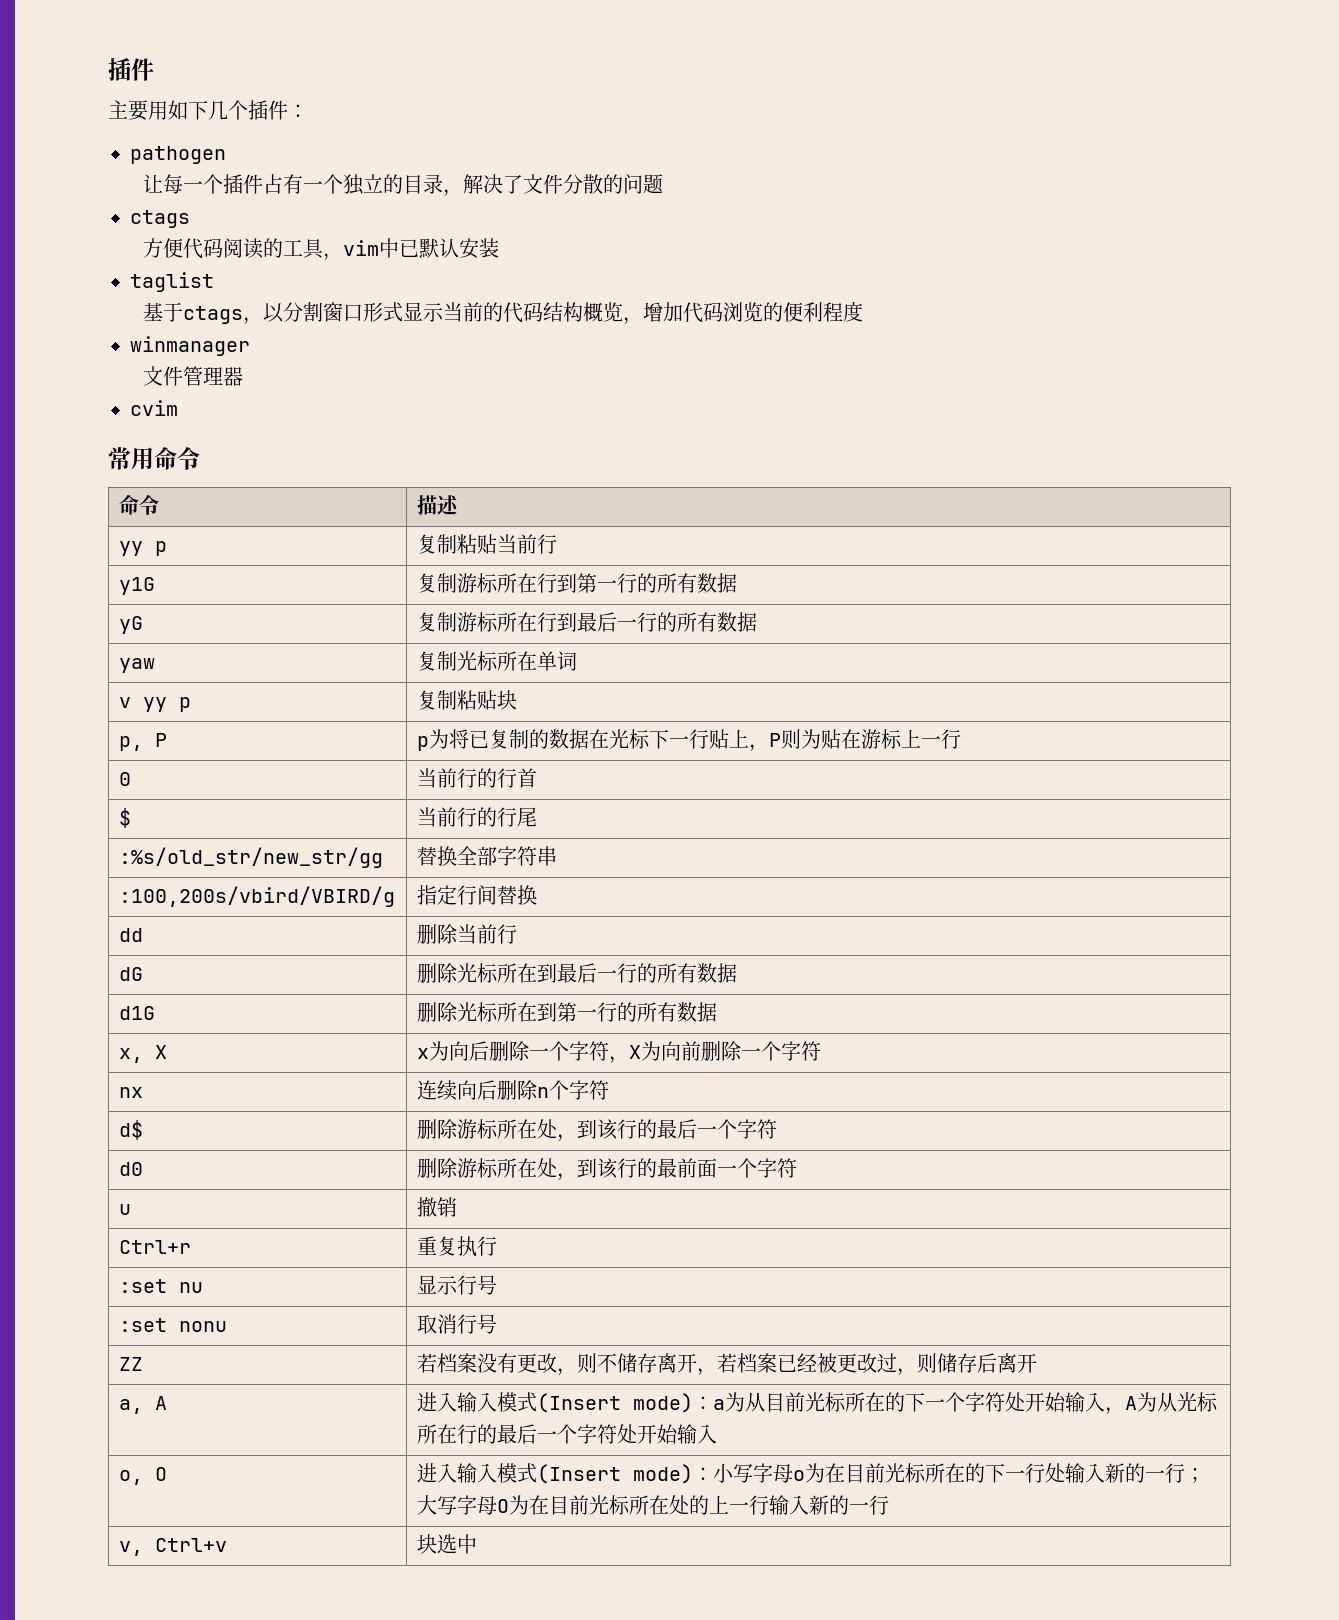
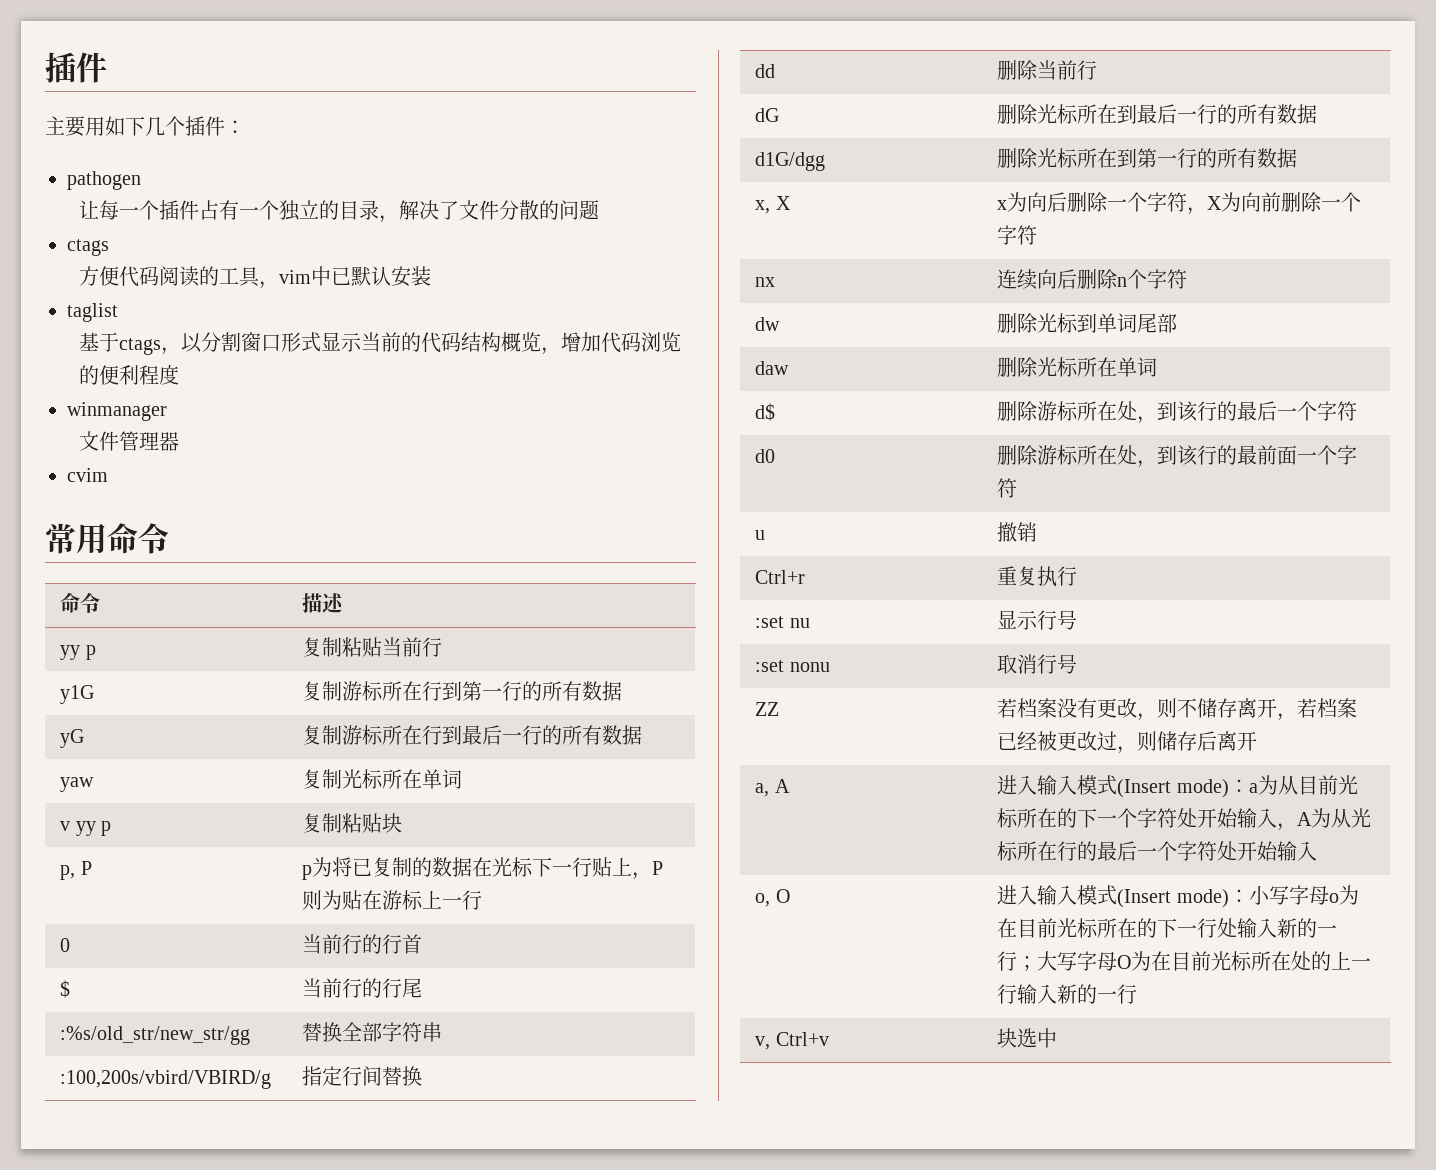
- d1G | 删除光标所在到第一行的所有数据
+ d1G/dgg | 删除光标所在到第一行的所有数据
+ dw | 删除光标到单词尾部
+ daw | 删除光标所在单词

